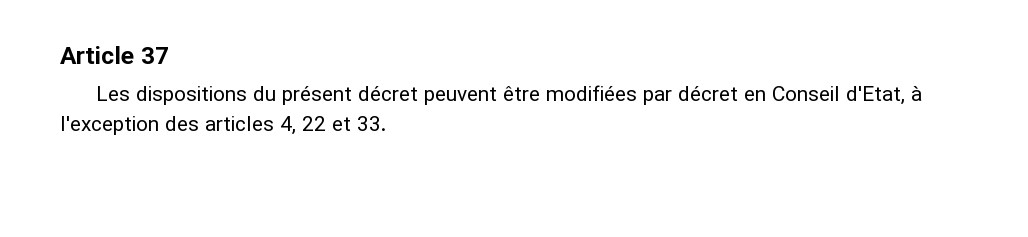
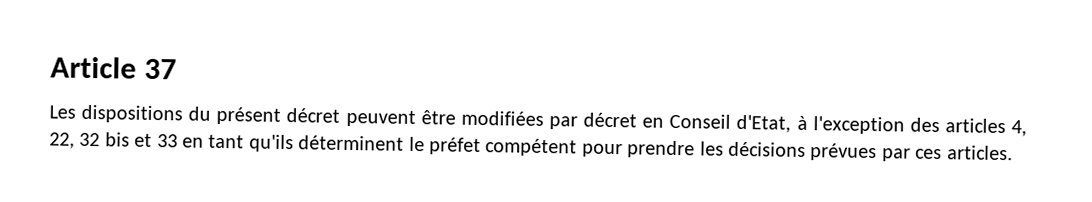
- Les dispositions du présent décret peuvent être modifiées par décret en Conseil d'Etat, à l'exception des articles 4, 22 et 33.
+ Les dispositions du présent décret peuvent être modifiées par décret en Conseil d'Etat, à l'exception des articles 4, 22, 32 bis et 33 en tant qu'ils déterminent le préfet compétent pour prendre les décisions prévues par ces articles.

